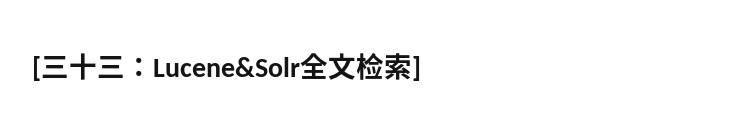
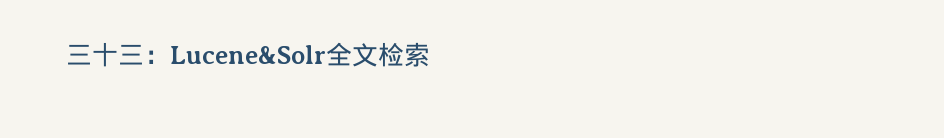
- [三十三：Lucene&Solr全文检索]
+ 三十三：Lucene&Solr全文检索

